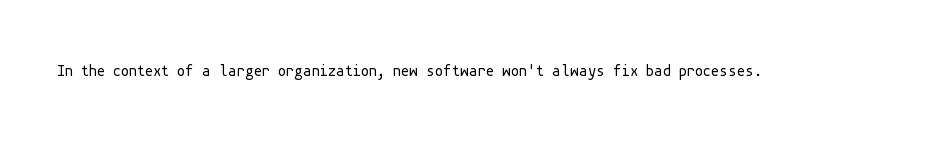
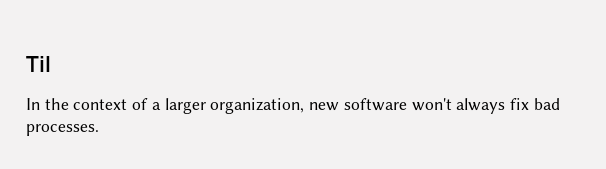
+ Til

